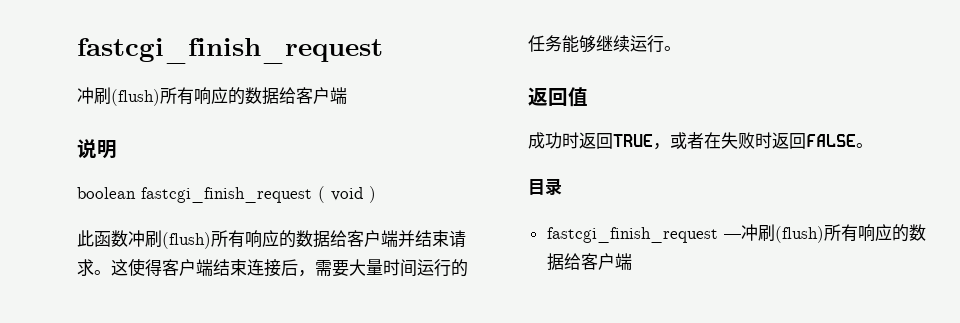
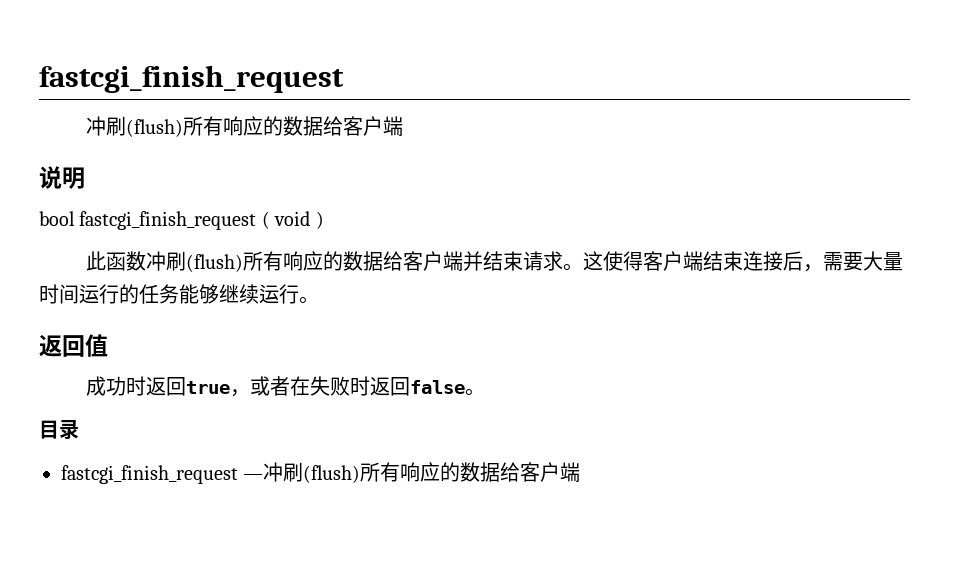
- boolean fastcgi_finish_request ( void )
+ bool fastcgi_finish_request ( void )
- 成功时返回TRUE，或者在失败时返回FALSE。
+ 成功时返回true，或者在失败时返回false。

